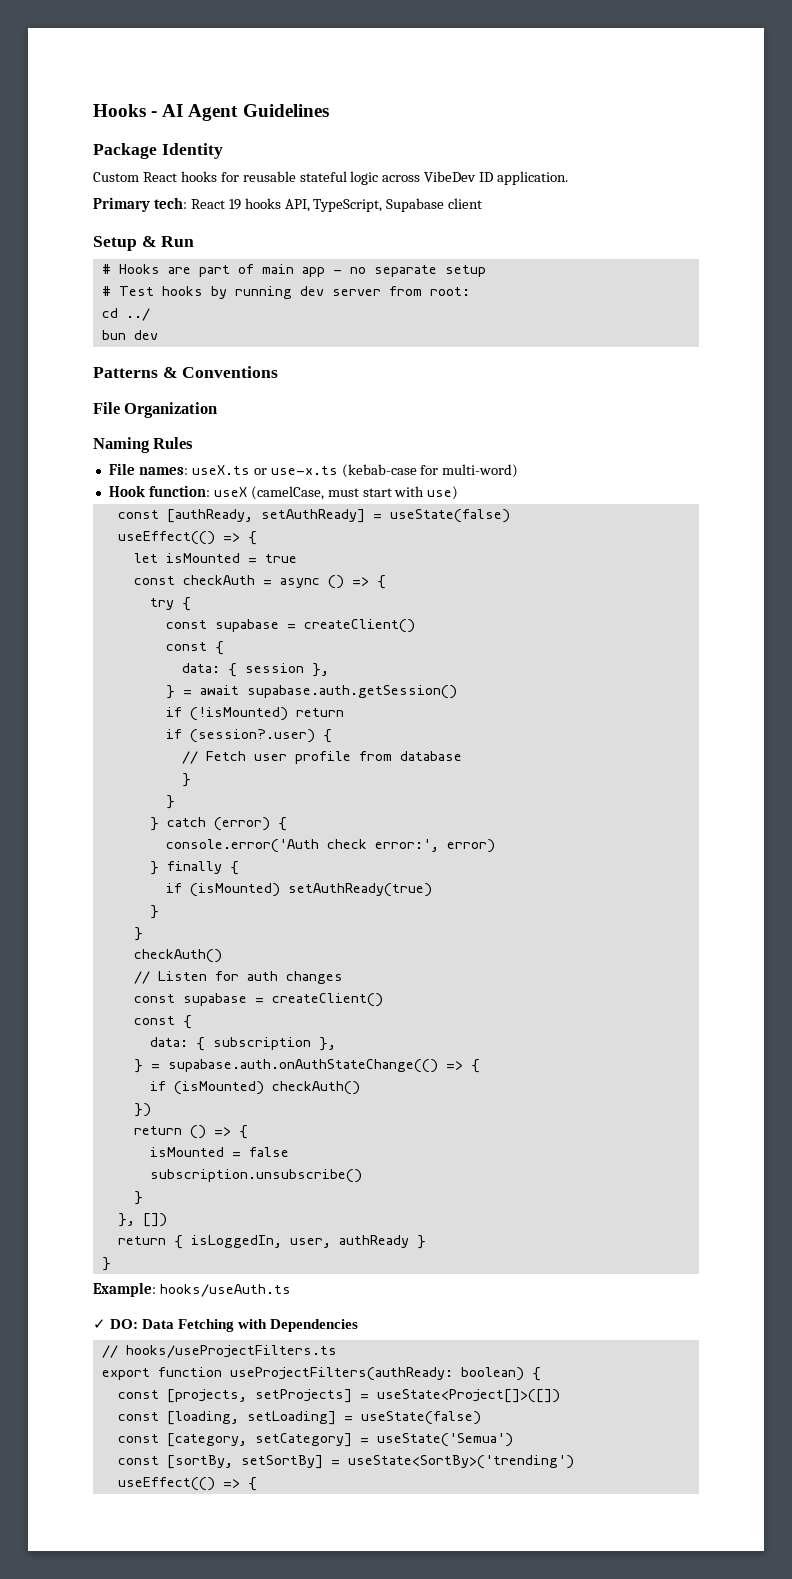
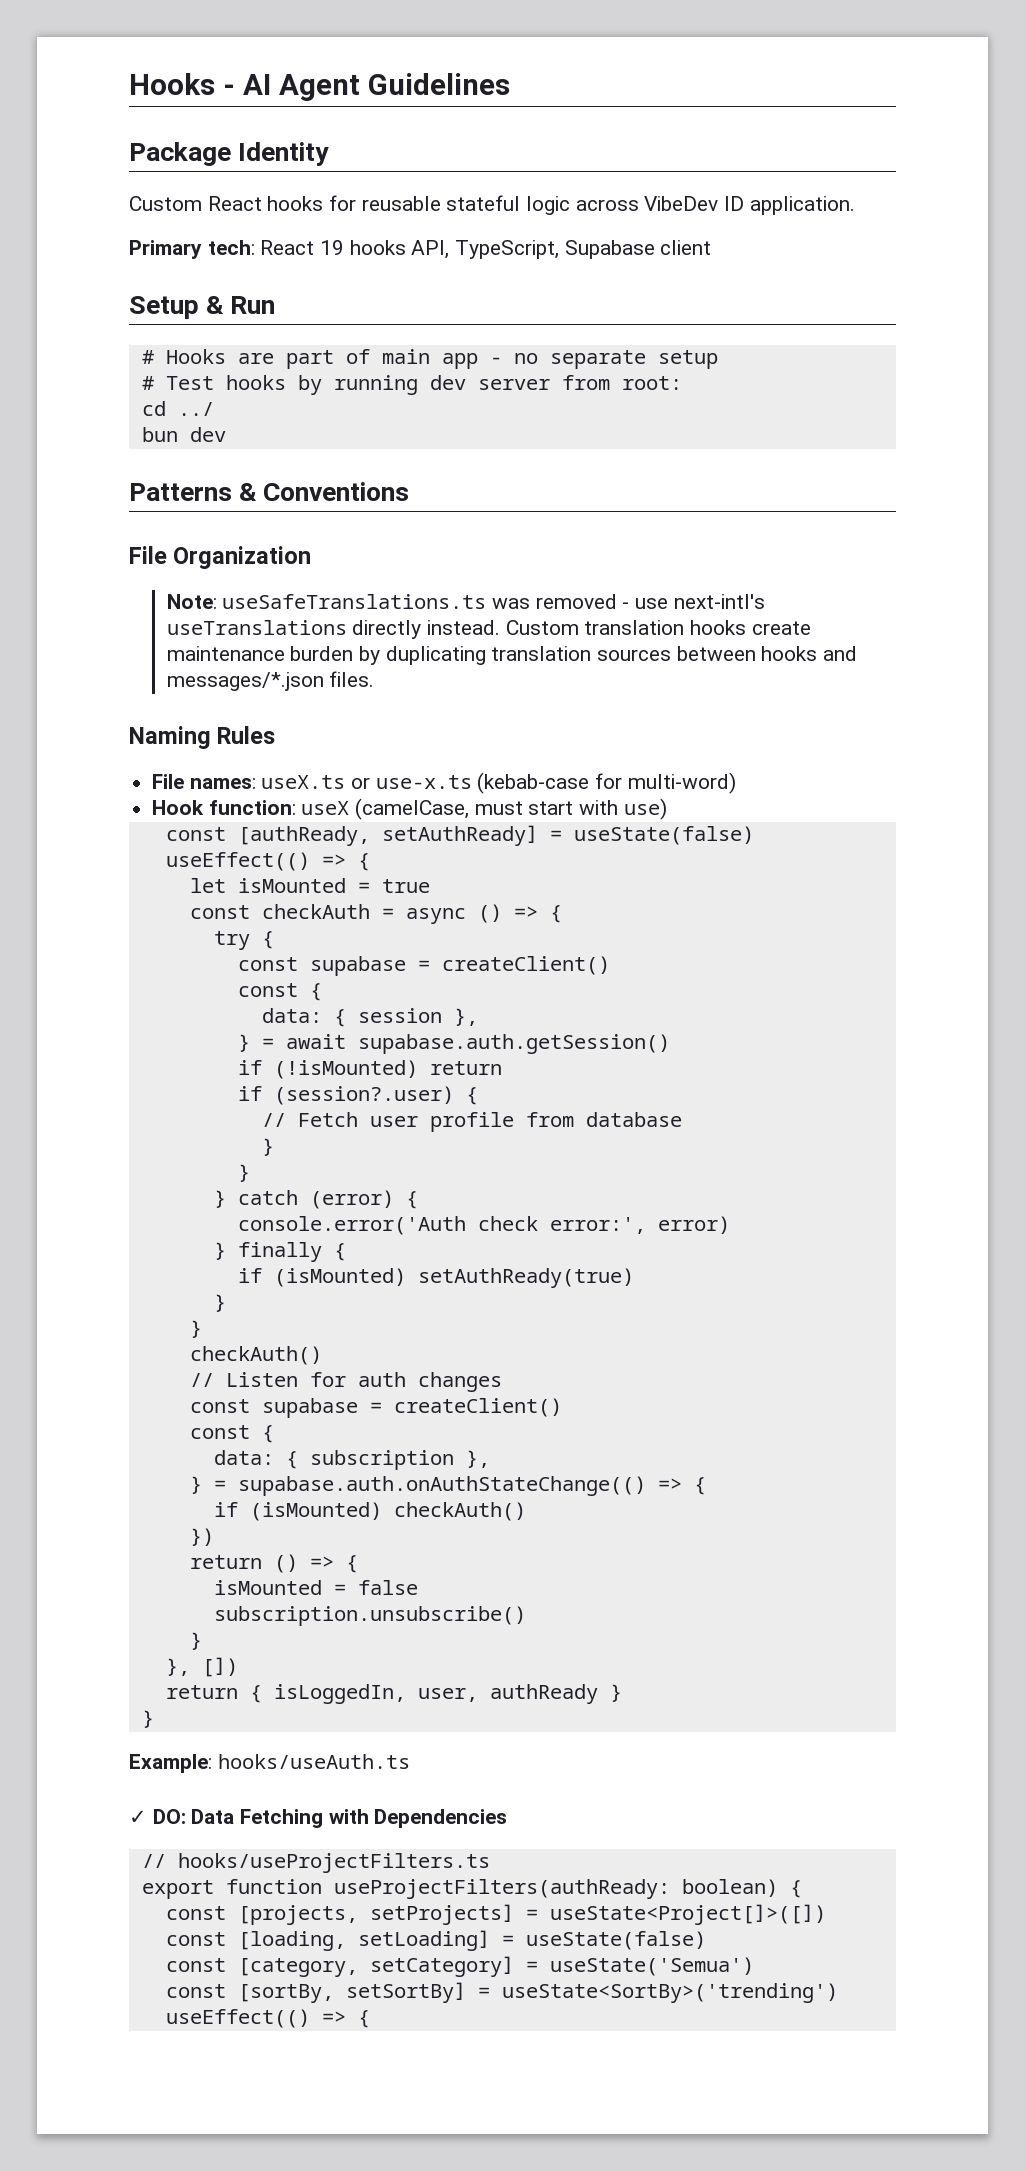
+ Note: useSafeTranslations.ts was removed - use next-intl's useTranslations directly instead. Custom translation hooks create maintenance burden by duplicating translation sources between hooks and messages/*.json files.

